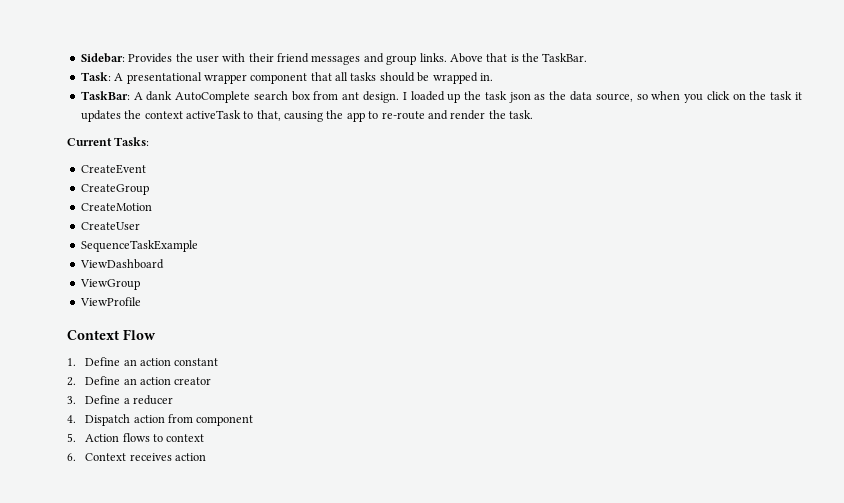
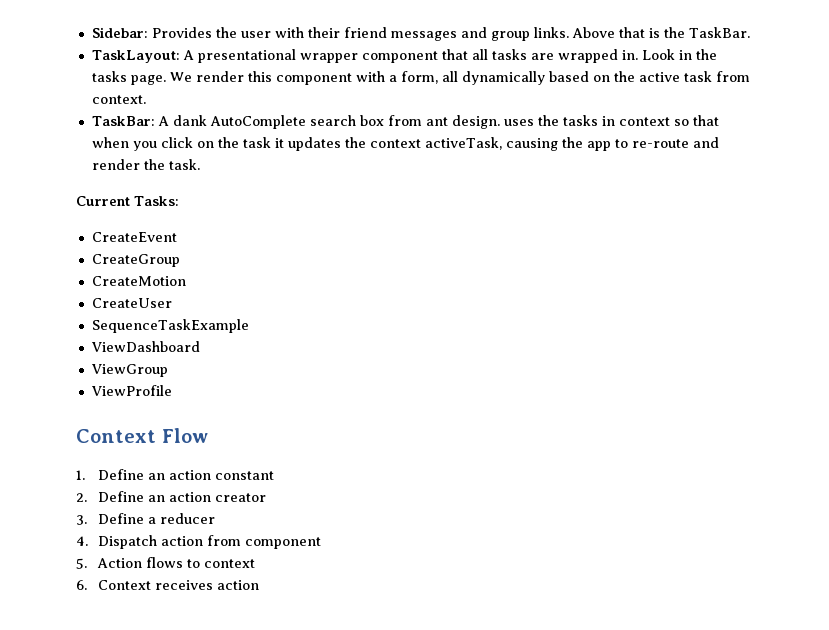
- Task: A presentational wrapper component that all tasks should be wrapped in.
+ TaskLayout: A presentational wrapper component that all tasks are wrapped in. Look in the tasks page. We render this component with a form, all dynamically based on the active task from context.
- TaskBar: A dank AutoComplete search box from ant design. I loaded up the task json as the data source, so when you click on the task it updates the context activeTask to that, causing the app to re-route and render the task.
+ TaskBar: A dank AutoComplete search box from ant design. uses the tasks in context so that when you click on the task it updates the context activeTask, causing the app to re-route and render the task.

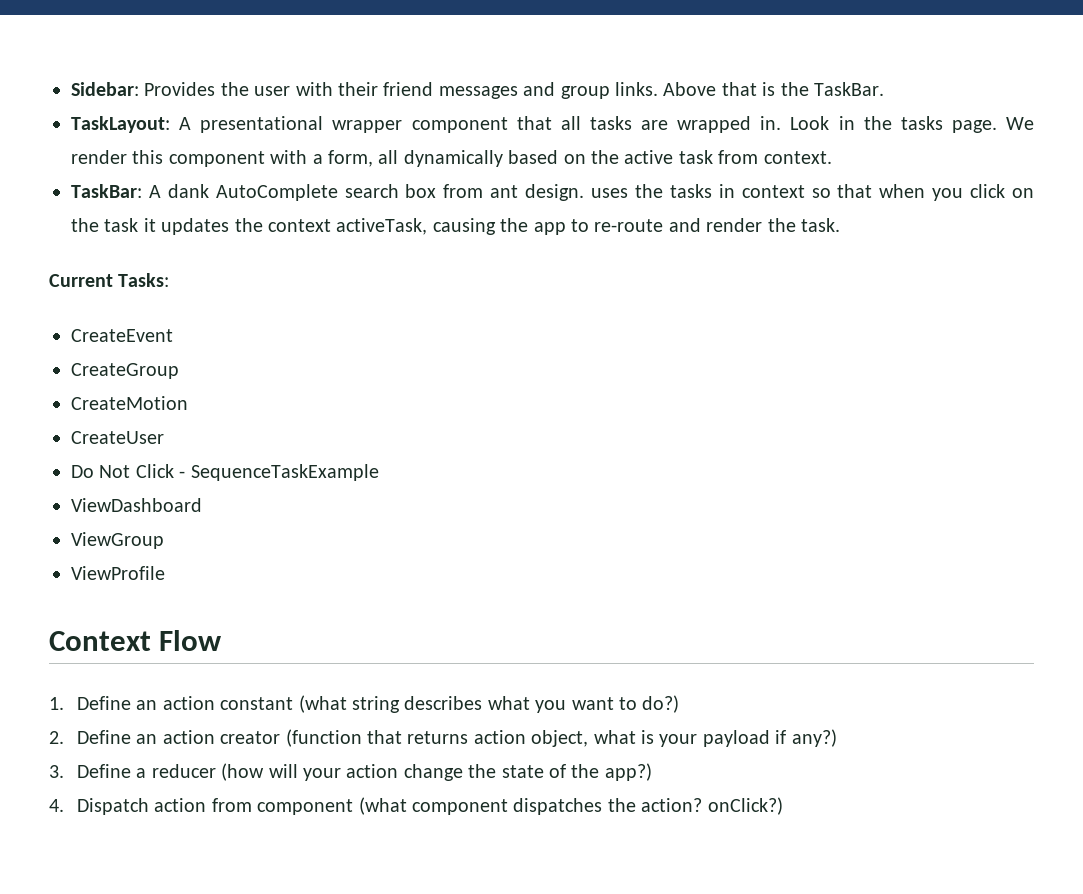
- SequenceTaskExample
+ Do Not Click - SequenceTaskExample
- 1. Define an action constant
+ 1. Define an action constant (what string describes what you want to do?)
- 2. Define an action creator
- 3. Define a reducer
+ 2. Define an action creator (function that returns action object, what is your payload if any?)
+ 3. Define a reducer (how will your action change the state of the app?)
- 4. Dispatch action from component
- 5. Action flows to context
- 6. Context receives action
+ 4. Dispatch action from component (what component dispatches the action? onClick?)

